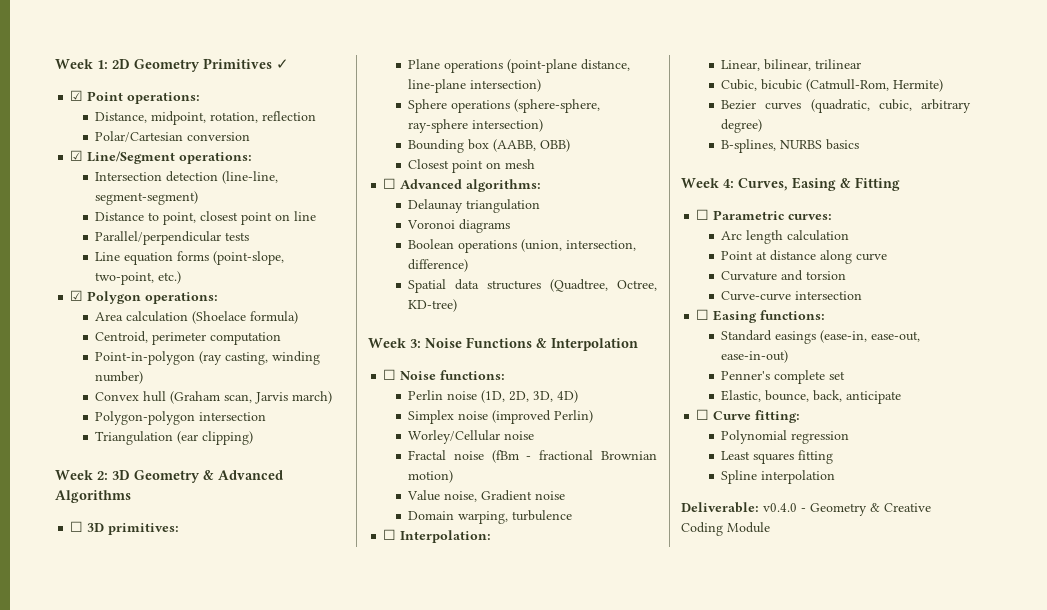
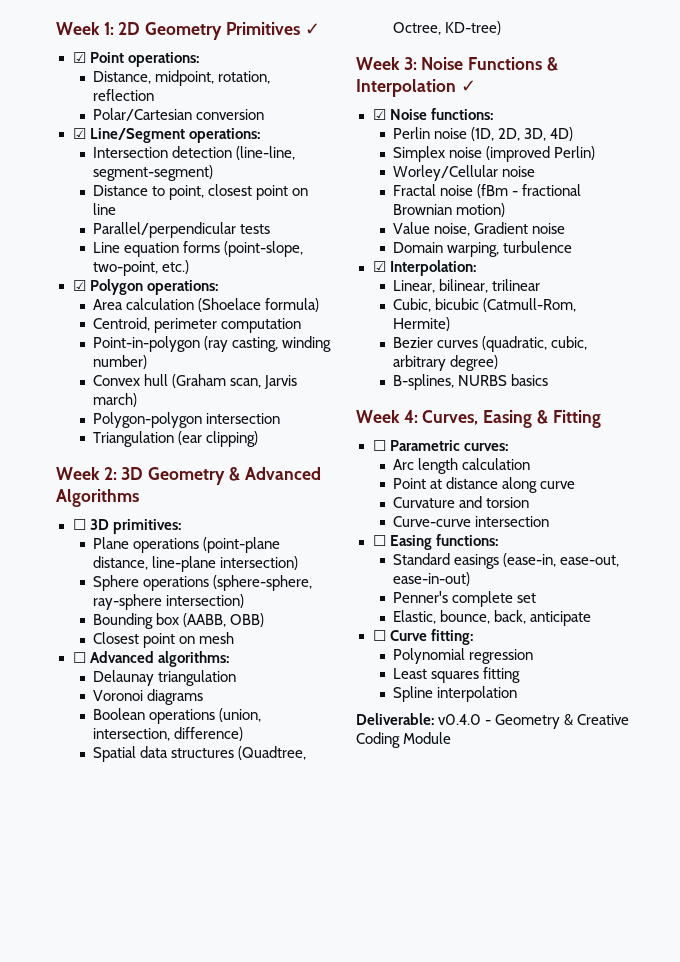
- Week 3: Noise Functions & Interpolation
- ☐ Noise functions:
+ Week 3: Noise Functions & Interpolation ✓
+ ☑ Noise functions:
- ☐ Interpolation:
+ ☑ Interpolation:

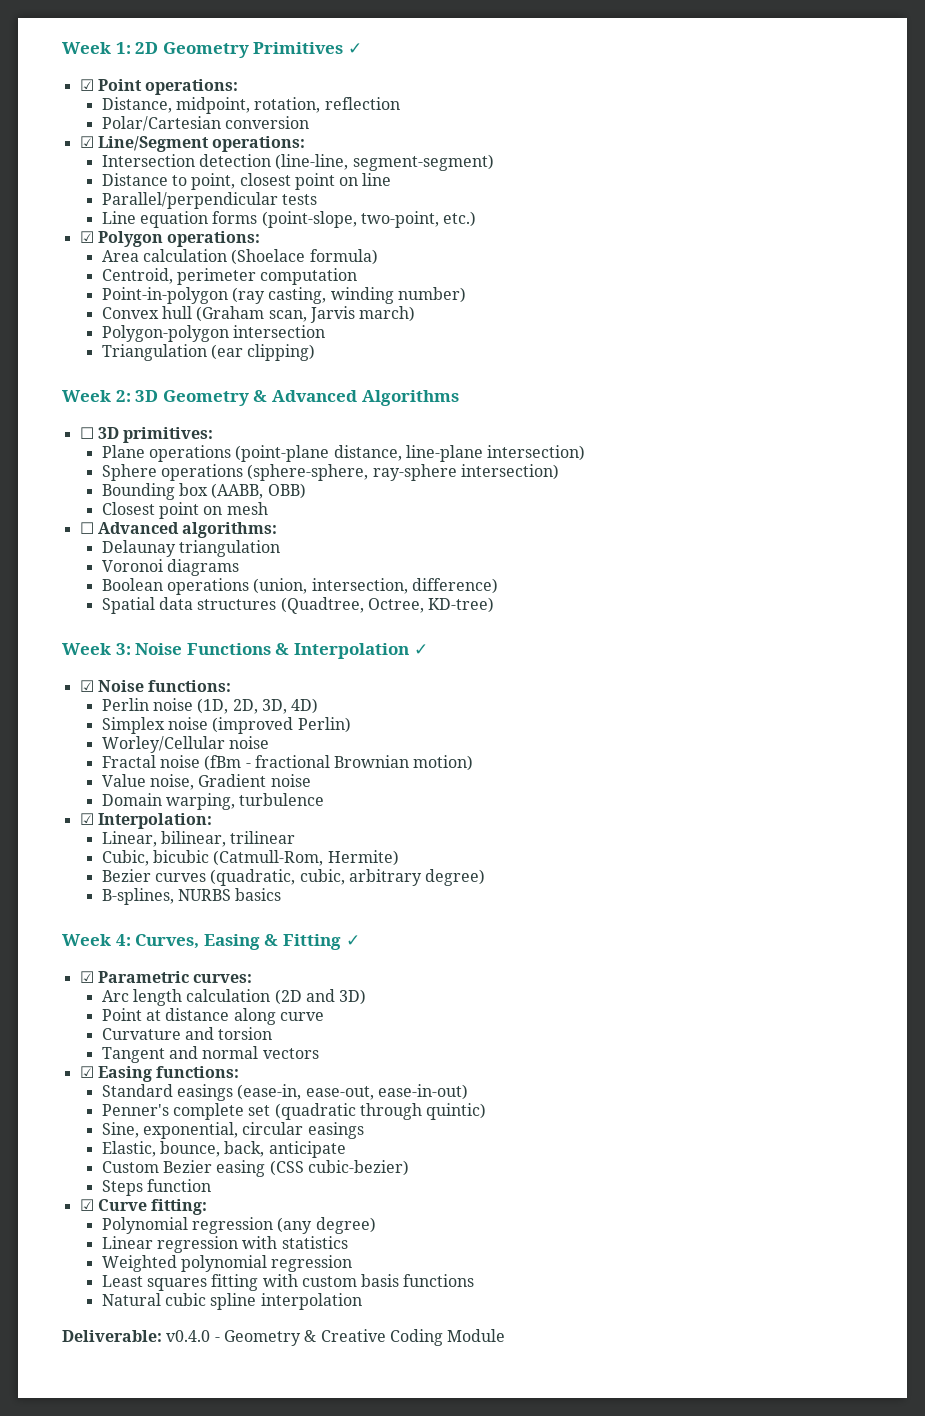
- Week 4: Curves, Easing & Fitting
- ☐ Parametric curves:
+ Week 4: Curves, Easing & Fitting ✓
+ ☑ Parametric curves:
- Arc length calculation
+ Arc length calculation (2D and 3D)
- Curve-curve intersection
- ☐ Easing functions:
+ Tangent and normal vectors
+ ☑ Easing functions:
- Penner's complete set
+ Penner's complete set (quadratic through quintic)
+ Sine, exponential, circular easings
  Elastic, bounce, back, anticipate
- ☐ Curve fitting:
- Polynomial regression
- Least squares fitting
- Spline interpolation
+ Custom Bezier easing (CSS cubic-bezier)
+ Steps function
+ ☑ Curve fitting:
+ Polynomial regression (any degree)
+ Linear regression with statistics
+ Weighted polynomial regression
+ Least squares fitting with custom basis functions
+ Natural cubic spline interpolation

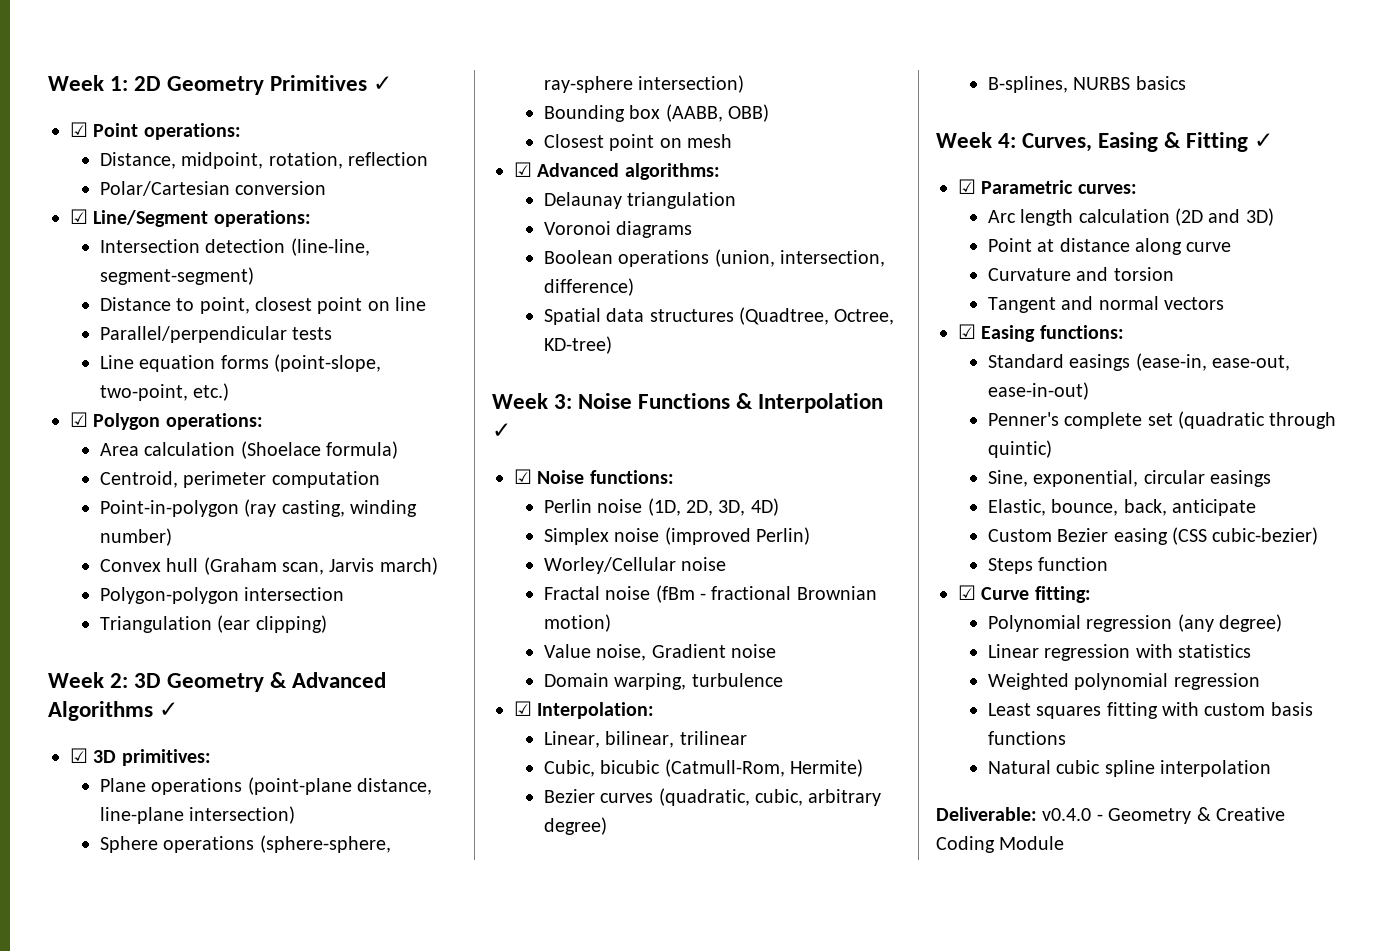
- Week 2: 3D Geometry & Advanced Algorithms
- ☐ 3D primitives:
+ Week 2: 3D Geometry & Advanced Algorithms ✓
+ ☑ 3D primitives:
- ☐ Advanced algorithms:
+ ☑ Advanced algorithms:

